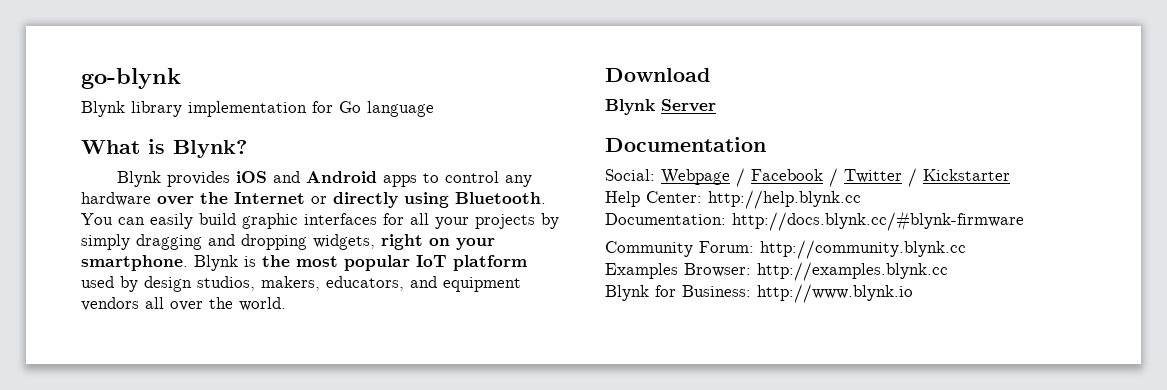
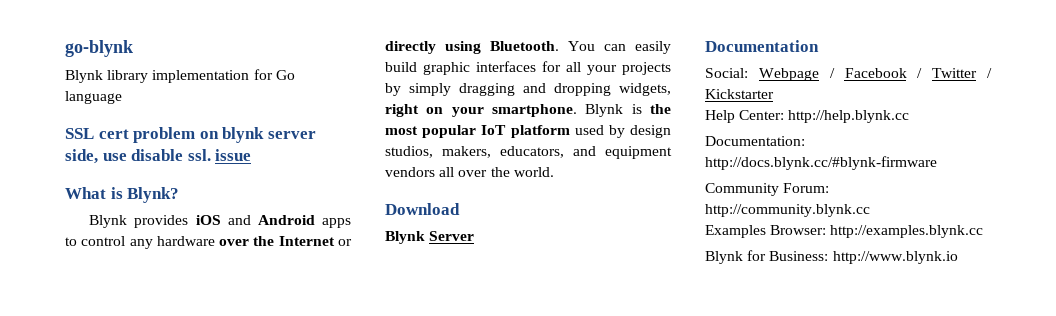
+ SSL cert problem on blynk server side, use disable ssl. issue

